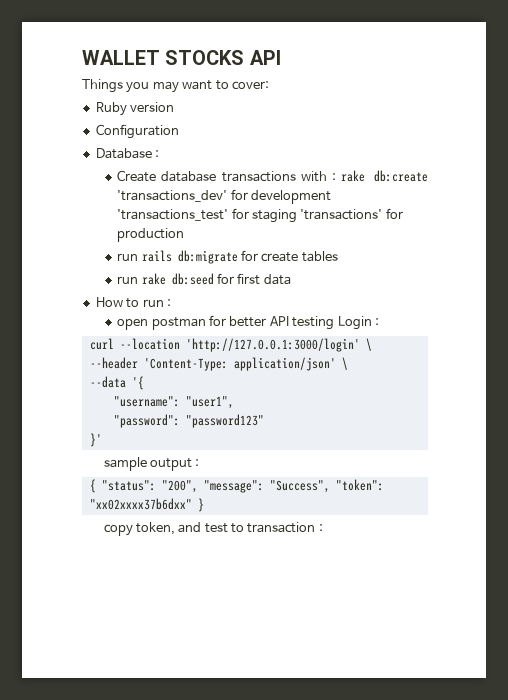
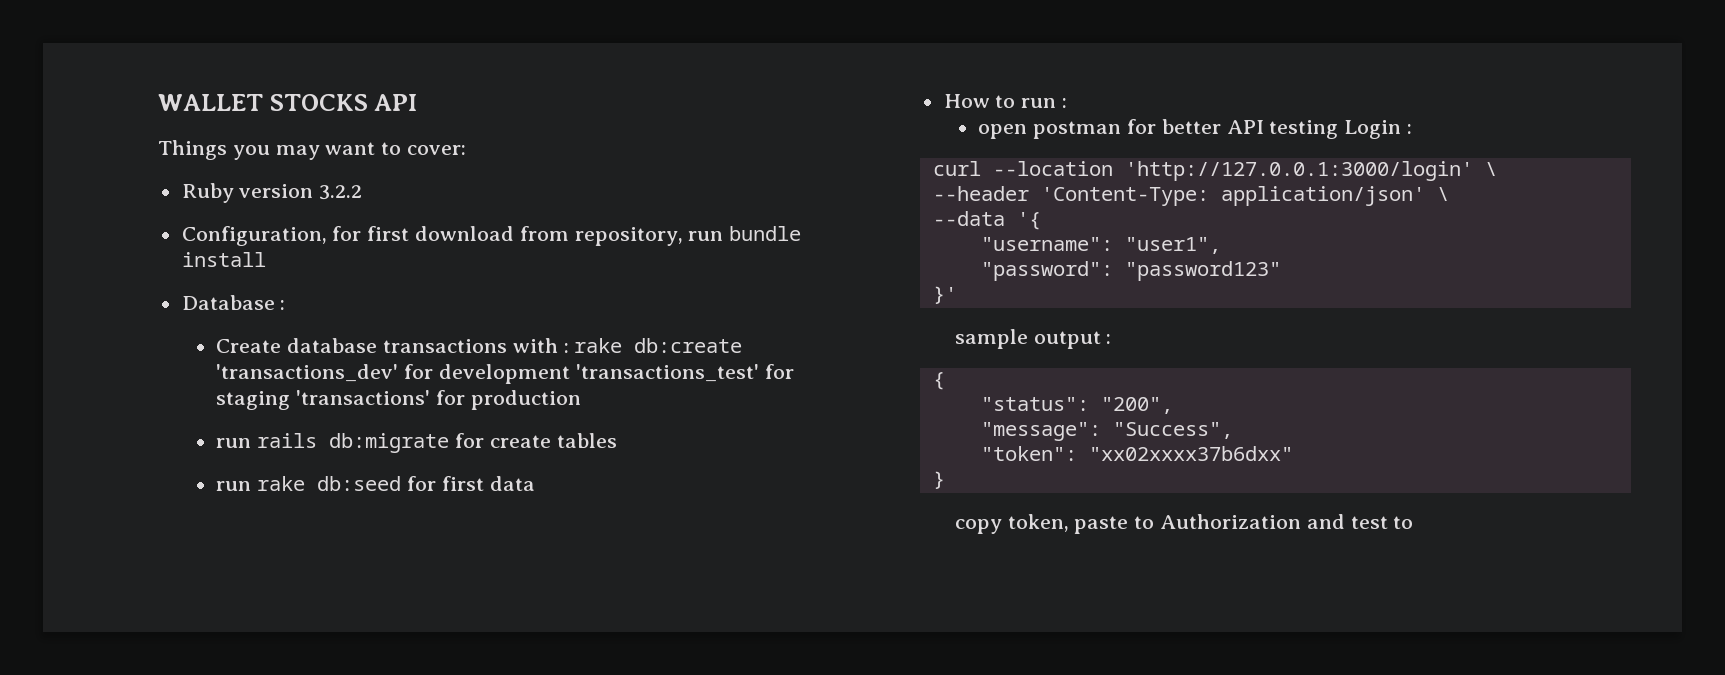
- Ruby version
- Configuration
+ Ruby version 3.2.2
+ Configuration, for first download from repository, run bundle install
- { "status": "200", "message": "Success", "token": "xx02xxxx37b6dxx" }
+ {
+ "status": "200",
+ "message": "Success",
+ "token": "xx02xxxx37b6dxx"
+ }
- copy token, and test to transaction :
+ copy token, paste to Authorization and test to

